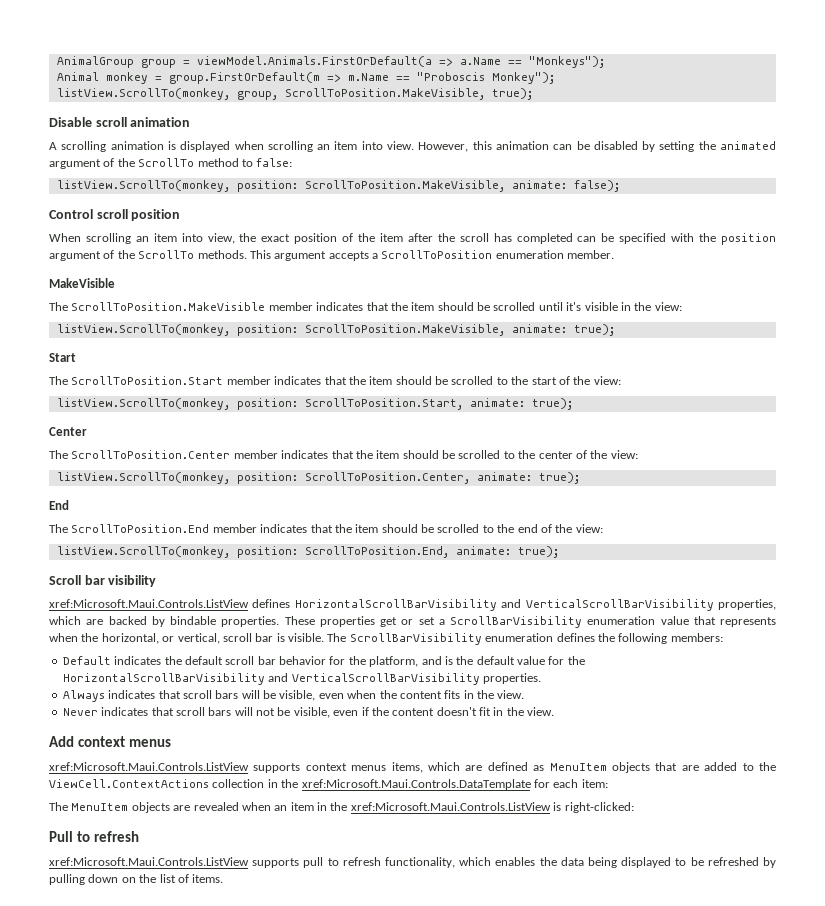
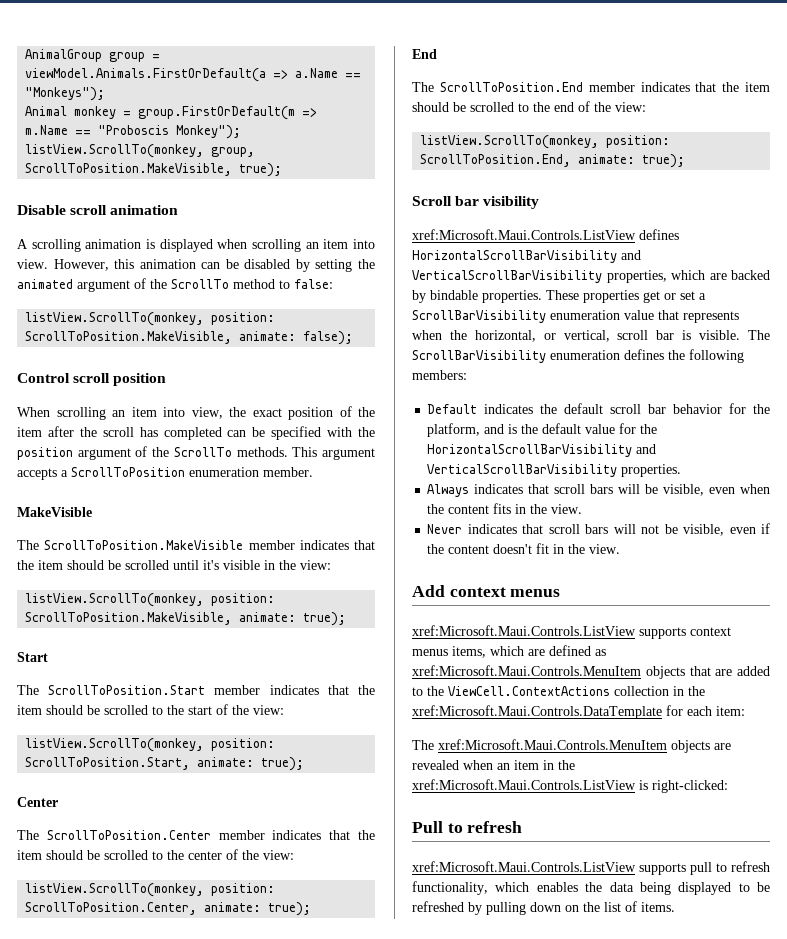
- xref:Microsoft.Maui.Controls.ListView supports context menus items, which are defined as MenuItem objects that are added to the ViewCell.ContextActions collection in the xref:Microsoft.Maui.Controls.DataTemplate for each item:
+ xref:Microsoft.Maui.Controls.ListView supports context menus items, which are defined as xref:Microsoft.Maui.Controls.MenuItem objects that are added to the ViewCell.ContextActions collection in the xref:Microsoft.Maui.Controls.DataTemplate for each item:
- The MenuItem objects are revealed when an item in the xref:Microsoft.Maui.Controls.ListView is right-clicked:
+ The xref:Microsoft.Maui.Controls.MenuItem objects are revealed when an item in the xref:Microsoft.Maui.Controls.ListView is right-clicked:

